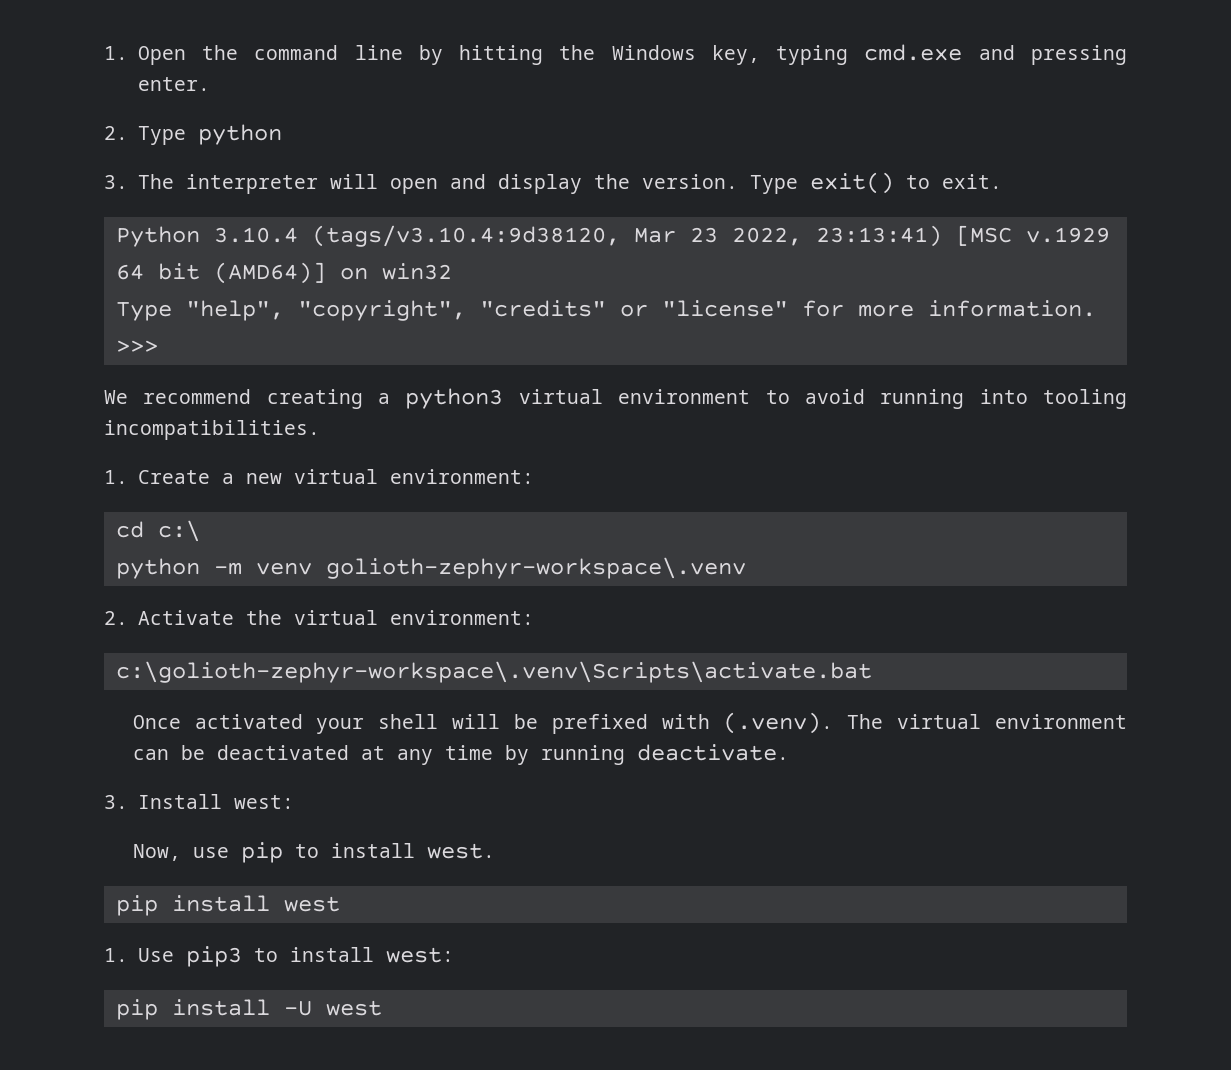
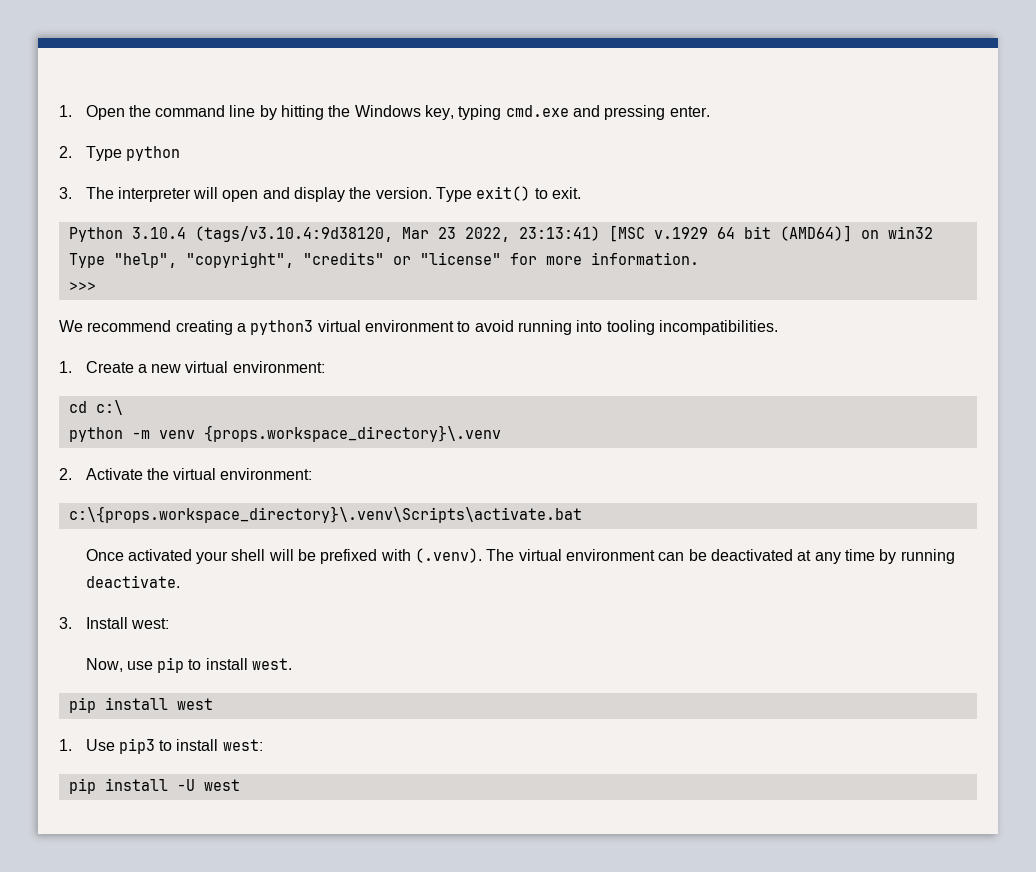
- python -m venv golioth-zephyr-workspace\.venv
+ python -m venv {props.workspace_directory}\.venv
- c:\golioth-zephyr-workspace\.venv\Scripts\activate.bat
+ c:\{props.workspace_directory}\.venv\Scripts\activate.bat

